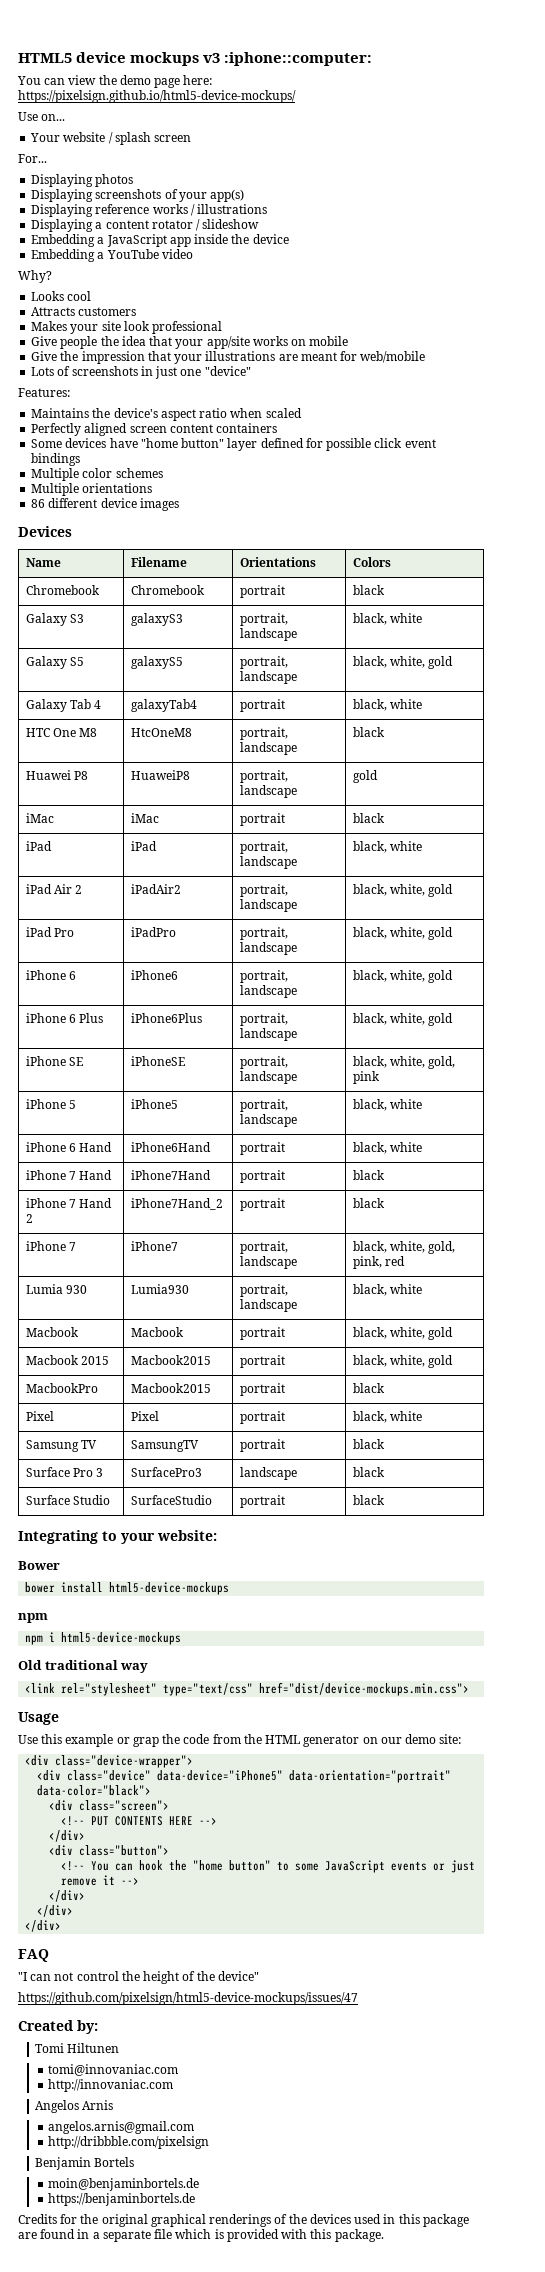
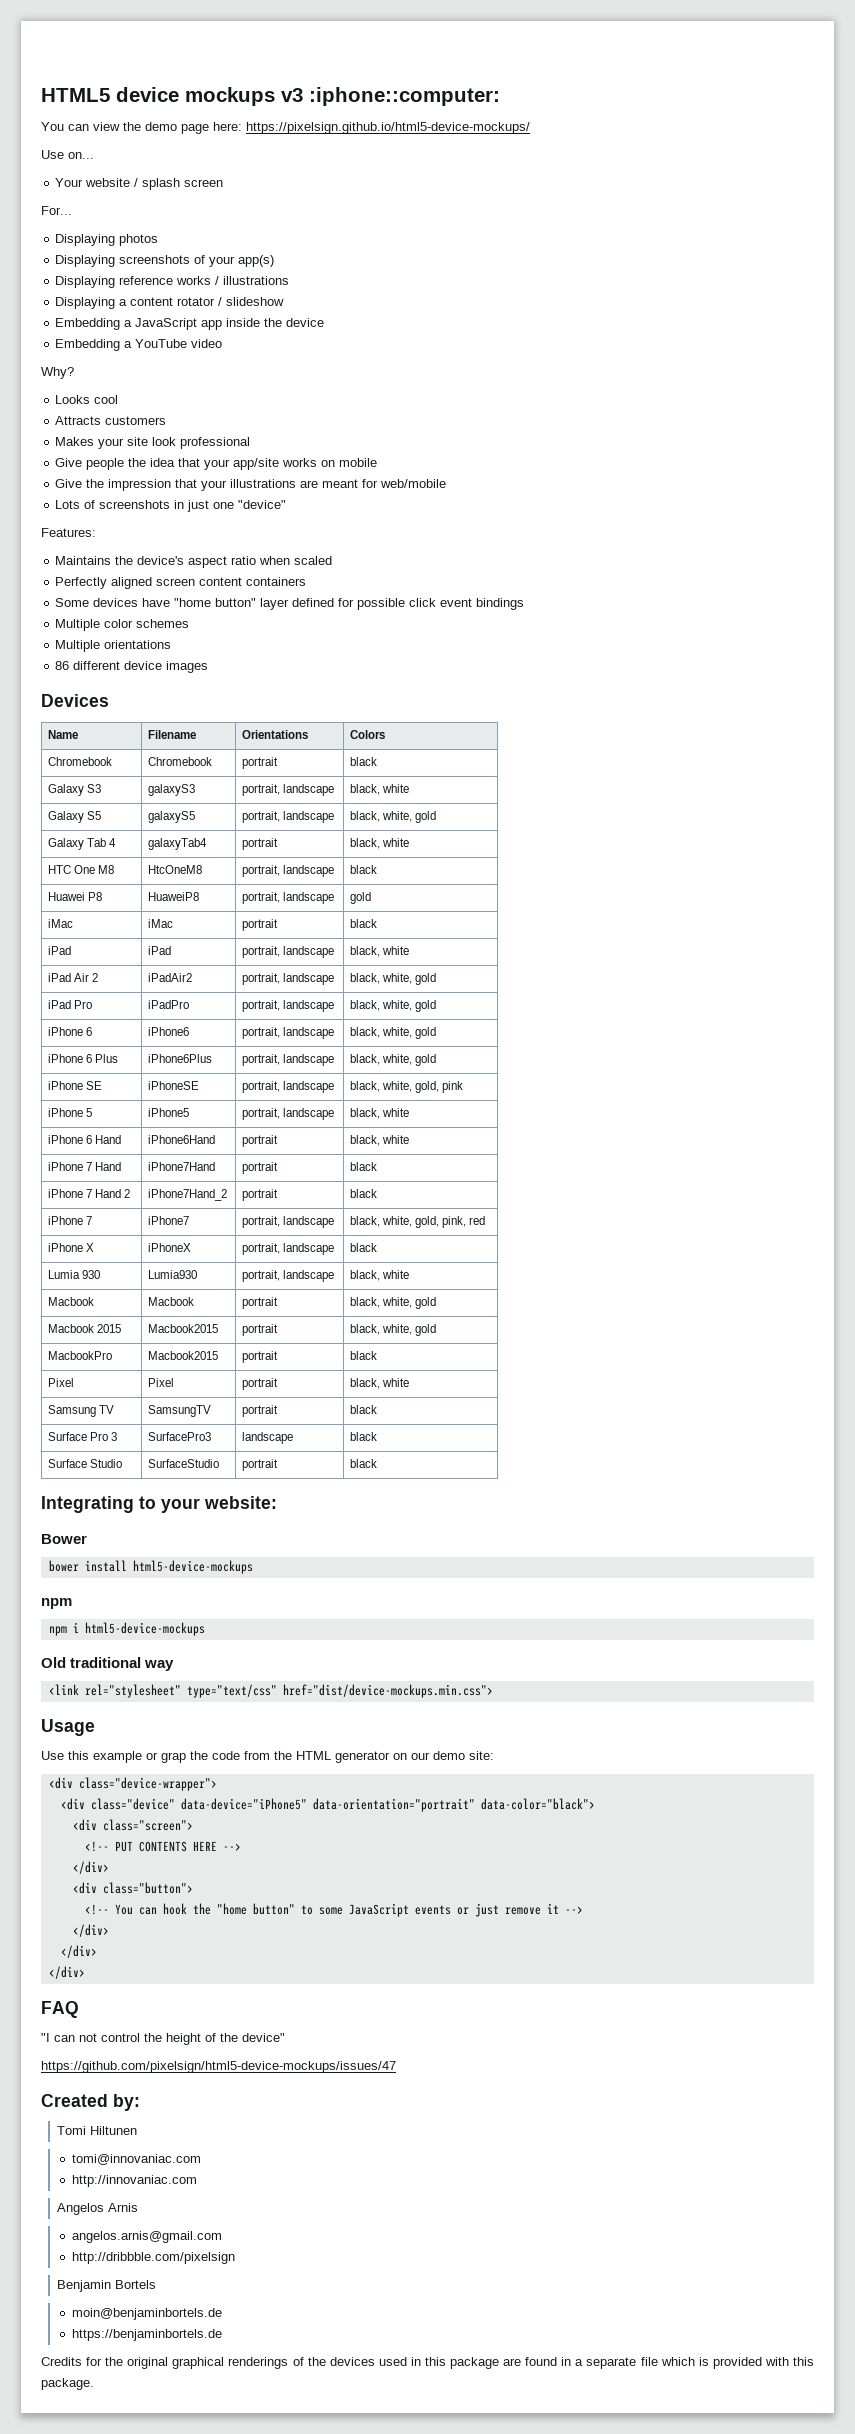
+ iPhone X | iPhoneX | portrait, landscape | black

